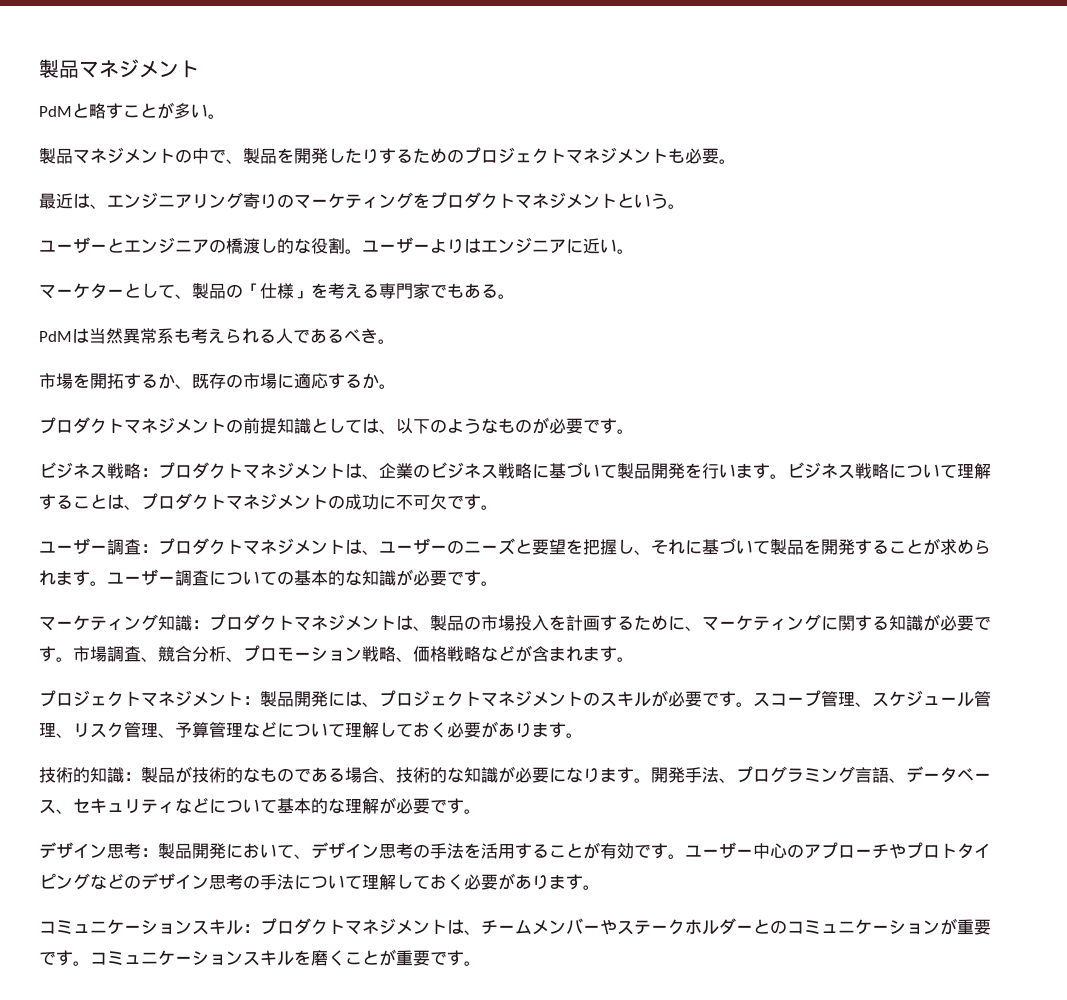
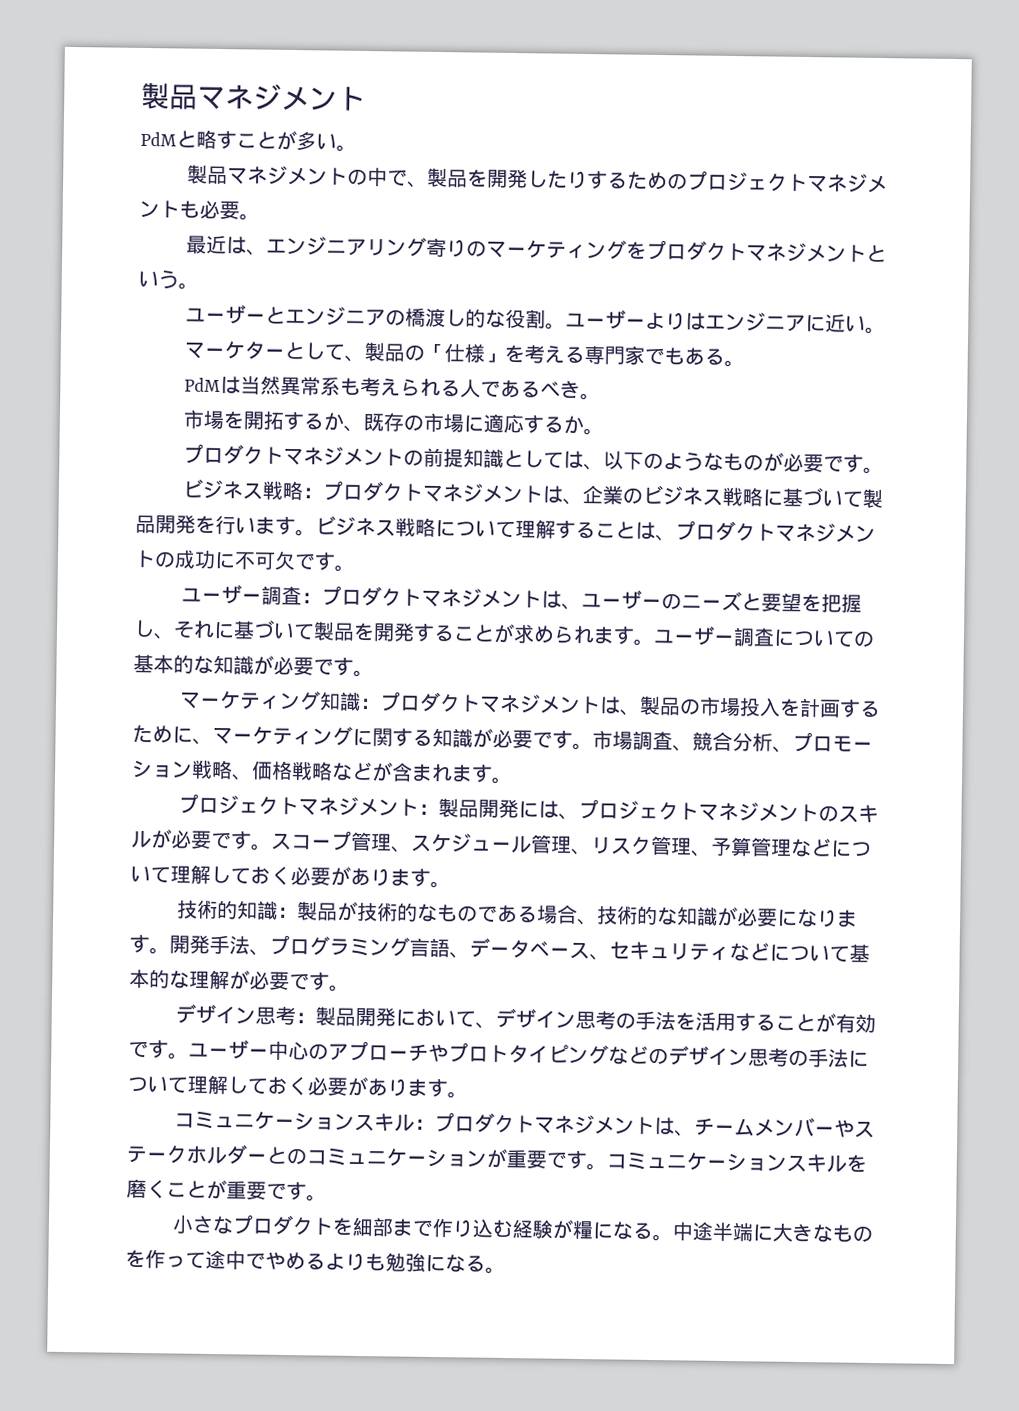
+ 小さなプロダクトを細部まで作り込む経験が糧になる。中途半端に大きなものを作って途中でやめるよりも勉強になる。

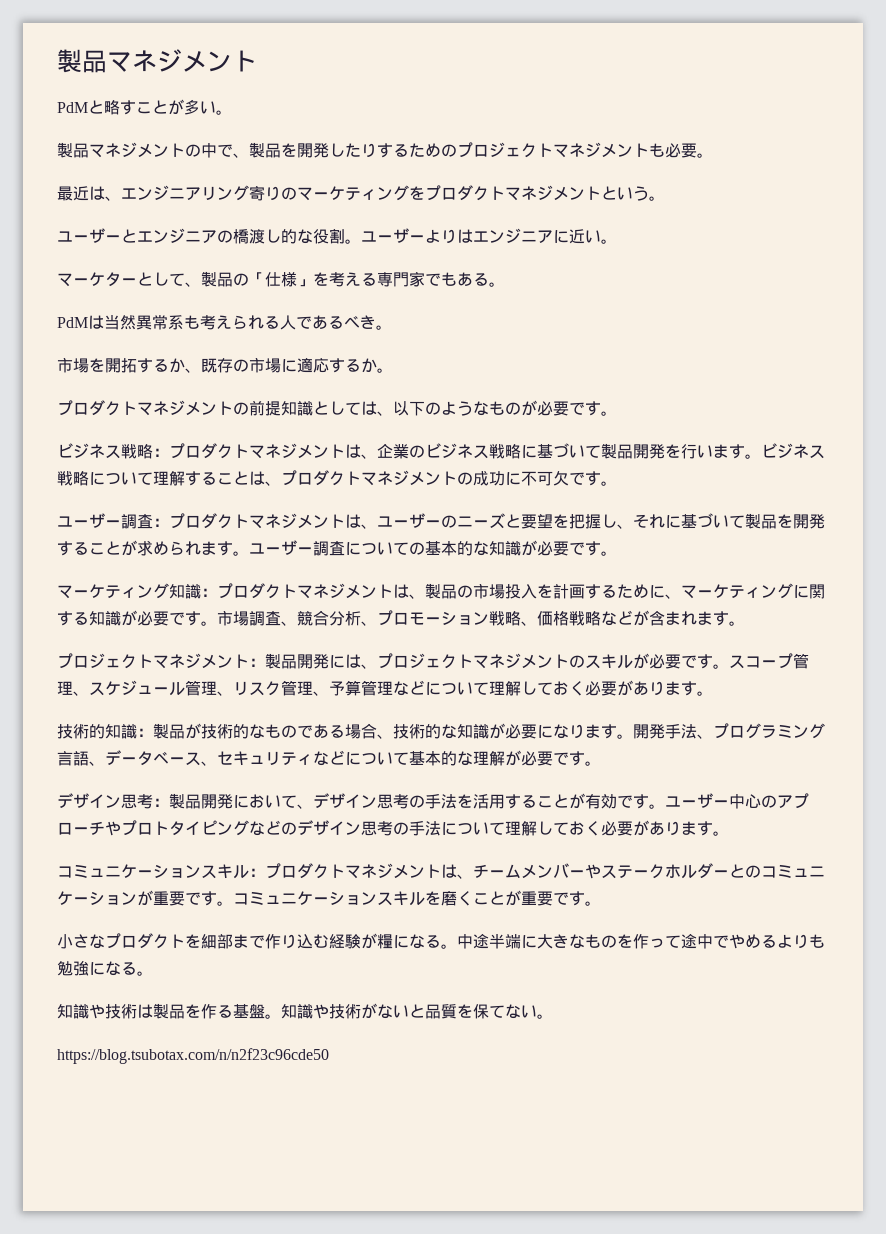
+ 知識や技術は製品を作る基盤。知識や技術がないと品質を保てない。
+ https://blog.tsubotax.com/n/n2f23c96cde50

